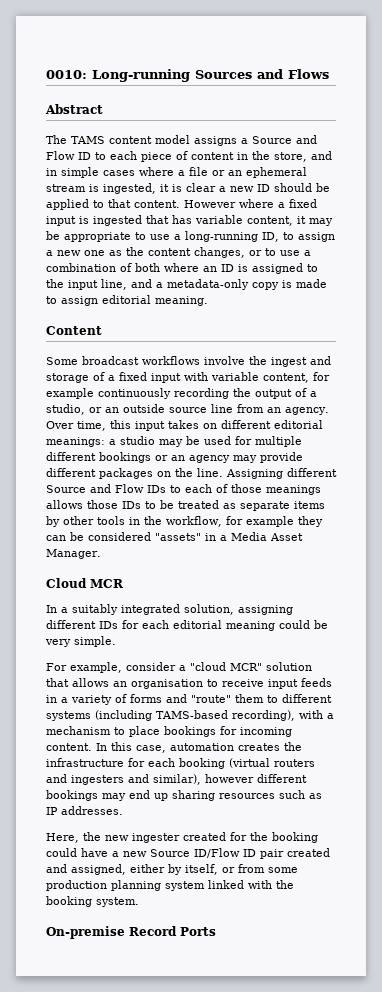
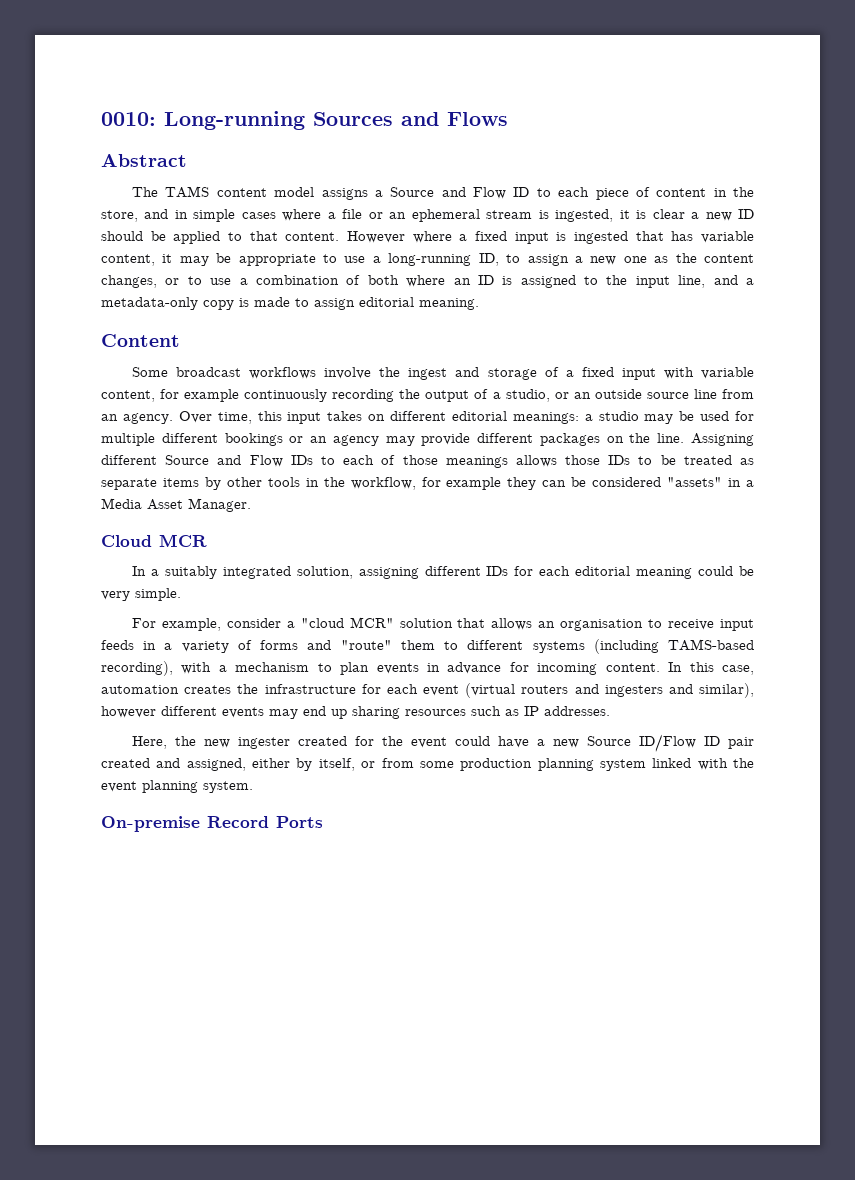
- For example, consider a "cloud MCR" solution that allows an organisation to receive input feeds in a variety of forms and "route" them to different systems (including TAMS-based recording), with a mechanism to place bookings for incoming content.
+ For example, consider a "cloud MCR" solution that allows an organisation to receive input feeds in a variety of forms and "route" them to different systems (including TAMS-based recording), with a mechanism to plan events in advance for incoming content.
- In this case, automation creates the infrastructure for each booking (virtual routers and ingesters and similar), however different bookings may end up sharing resources such as IP addresses.
+ In this case, automation creates the infrastructure for each event (virtual routers and ingesters and similar), however different events may end up sharing resources such as IP addresses.
- Here, the new ingester created for the booking could have a new Source ID/Flow ID pair created and assigned, either by itself, or from some production planning system linked with the booking system.
+ Here, the new ingester created for the event could have a new Source ID/Flow ID pair created and assigned, either by itself, or from some production planning system linked with the event planning system.

